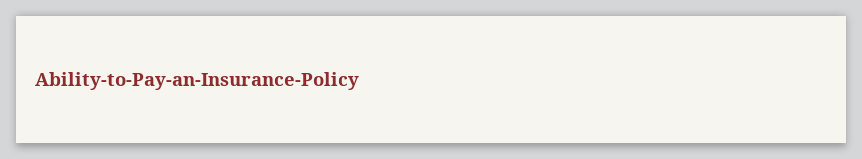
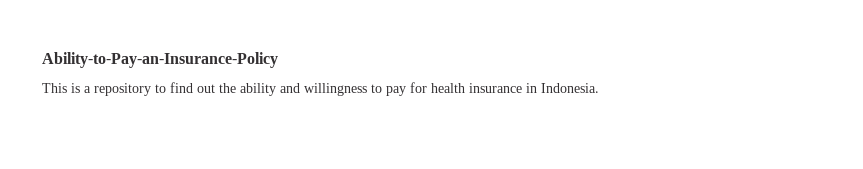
+ This is a repository to find out the ability and willingness to pay for health insurance in Indonesia.

